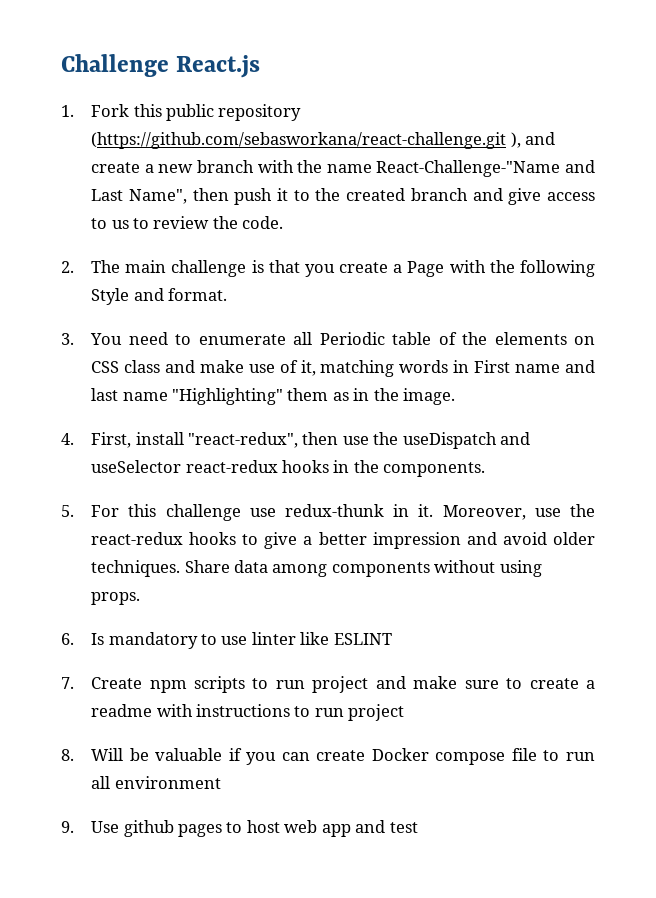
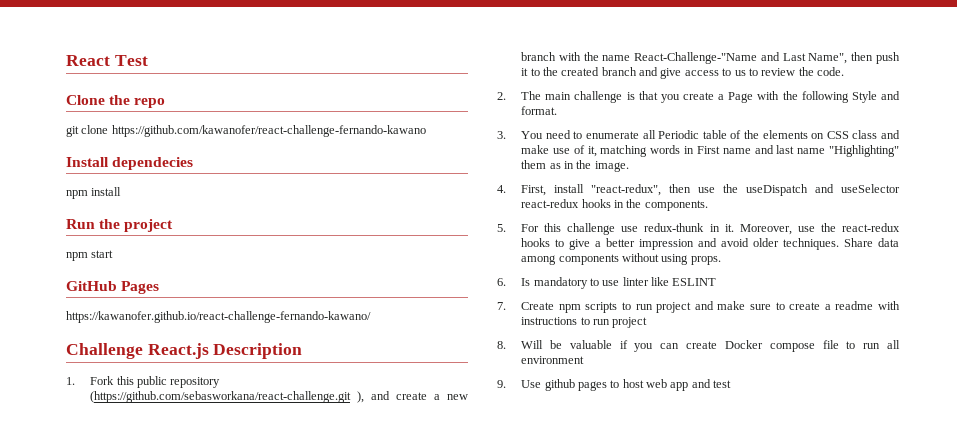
+ React Test
+ Clone the repo
+ git clone https://github.com/kawanofer/react-challenge-fernando-kawano
+ Install dependecies
+ npm install
+ Run the project
+ npm start
+ GitHub Pages
+ https://kawanofer.github.io/react-challenge-fernando-kawano/
- Challenge React.js
+ Challenge React.js Description

